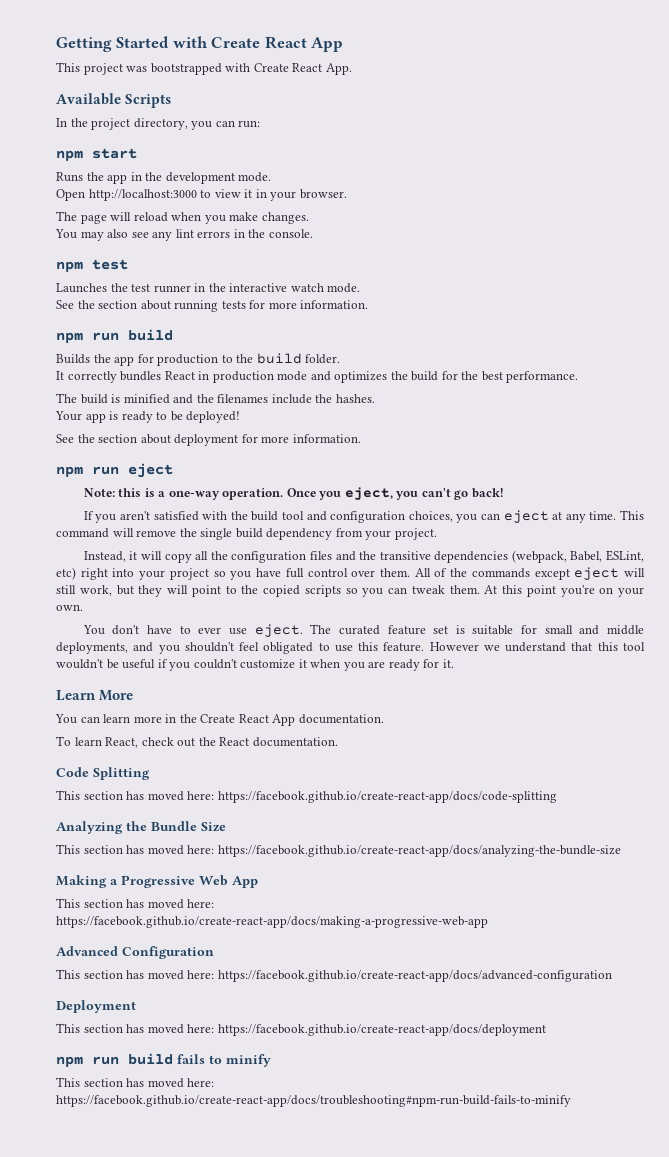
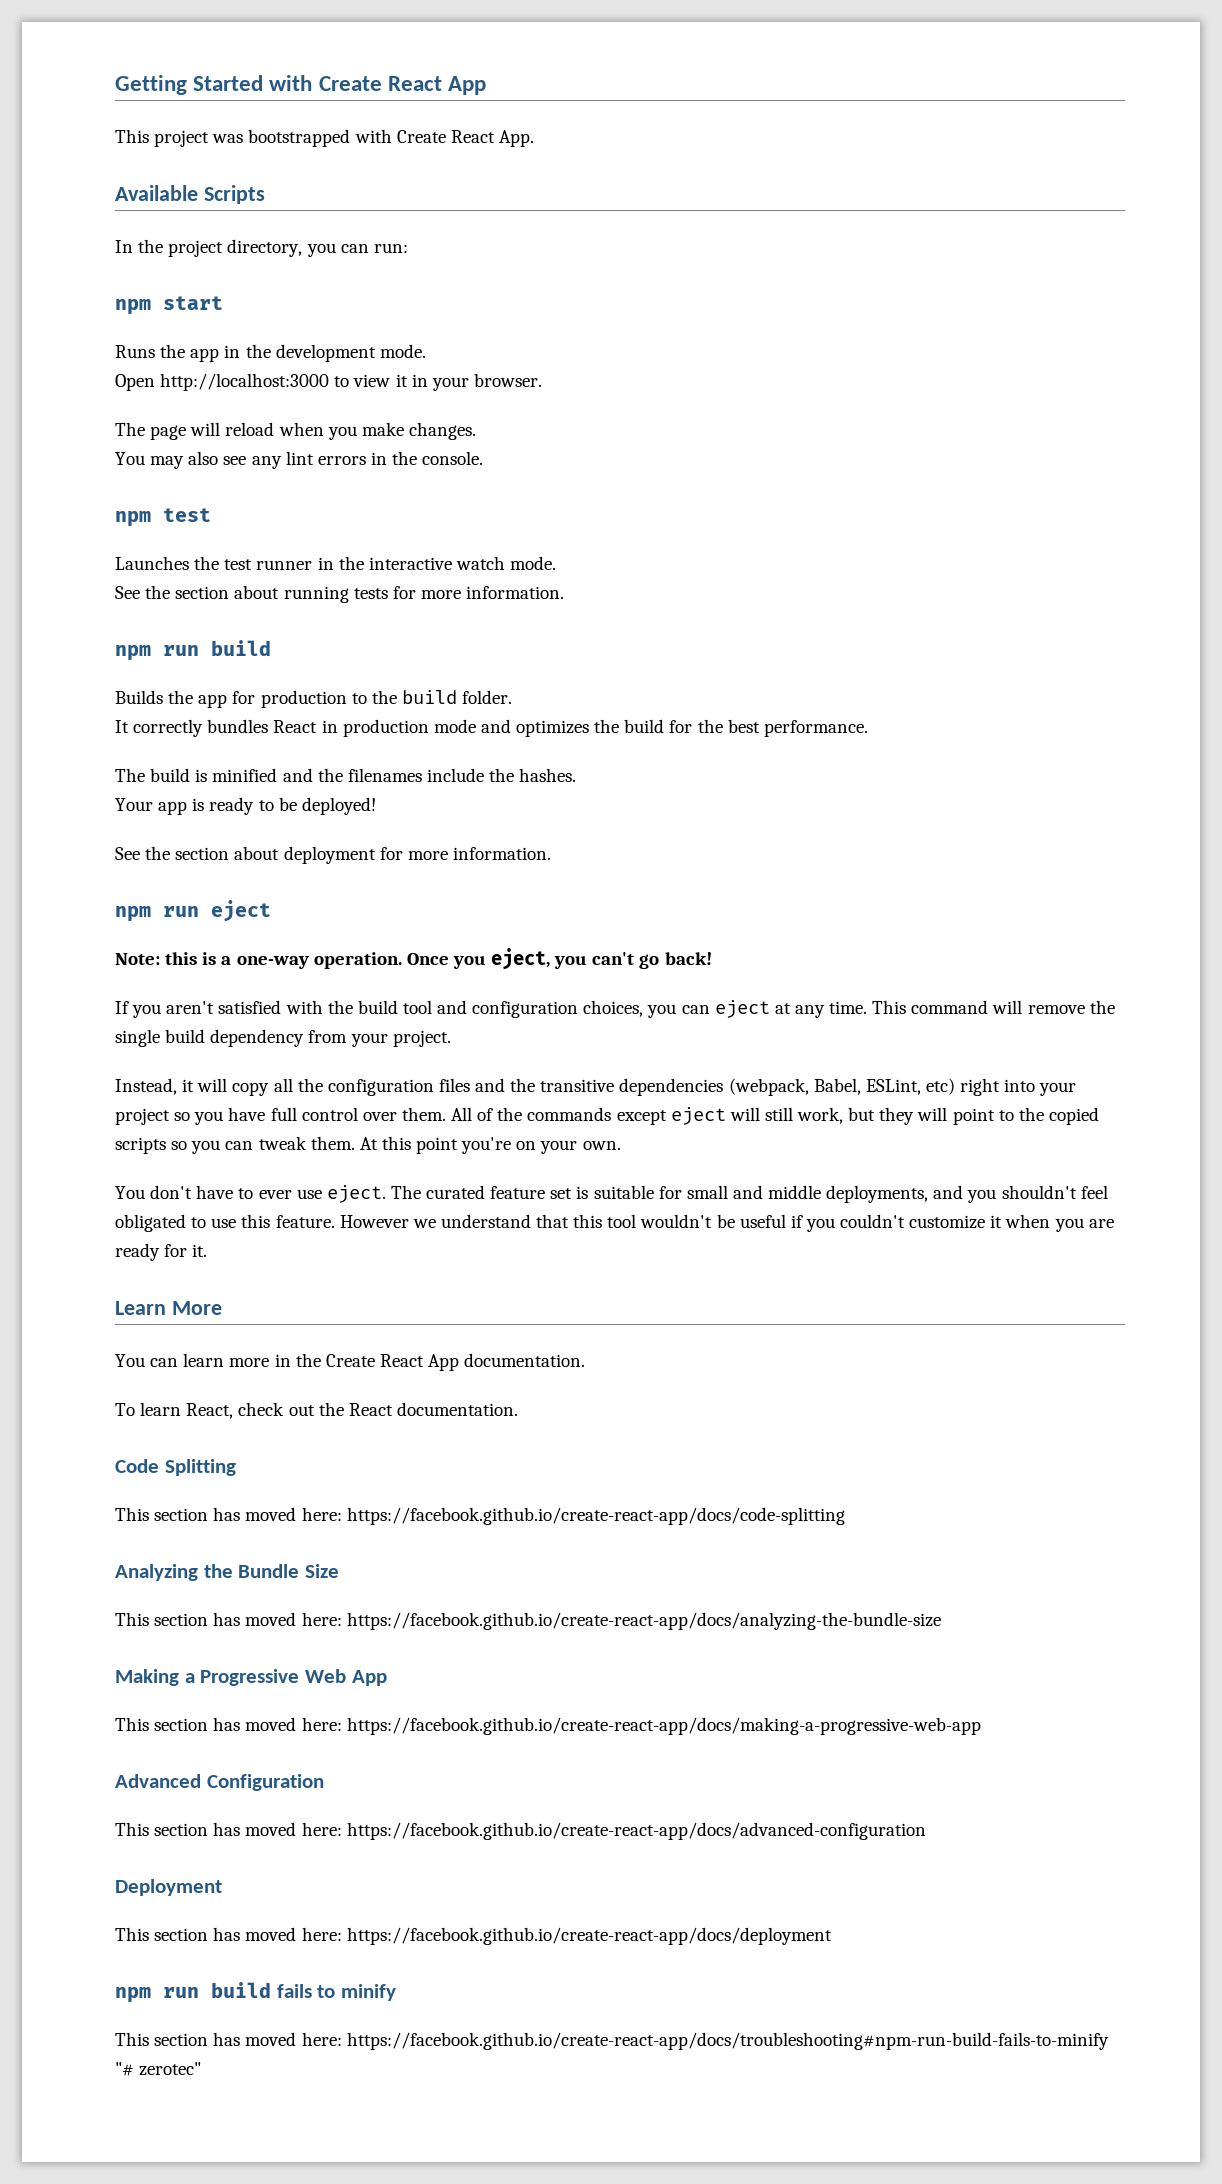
- This section has moved here: https://facebook.github.io/create-react-app/docs/troubleshooting#npm-run-build-fails-to-minify
+ This section has moved here: https://facebook.github.io/create-react-app/docs/troubleshooting#npm-run-build-fails-to-minify "# zerotec"

